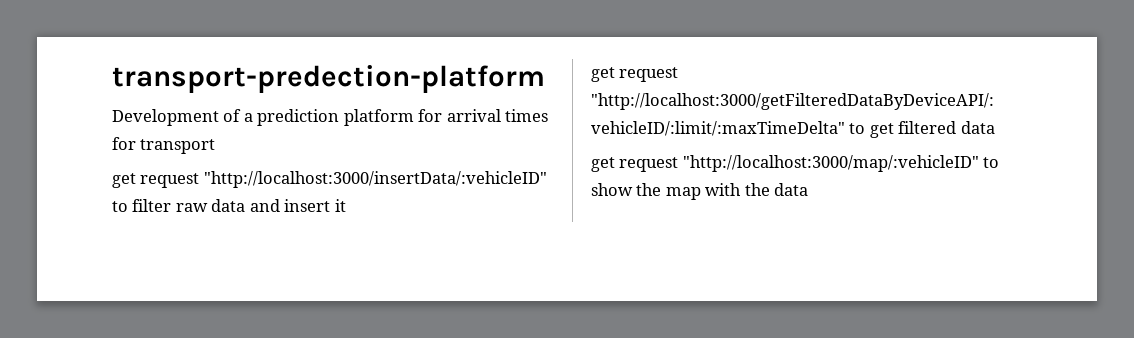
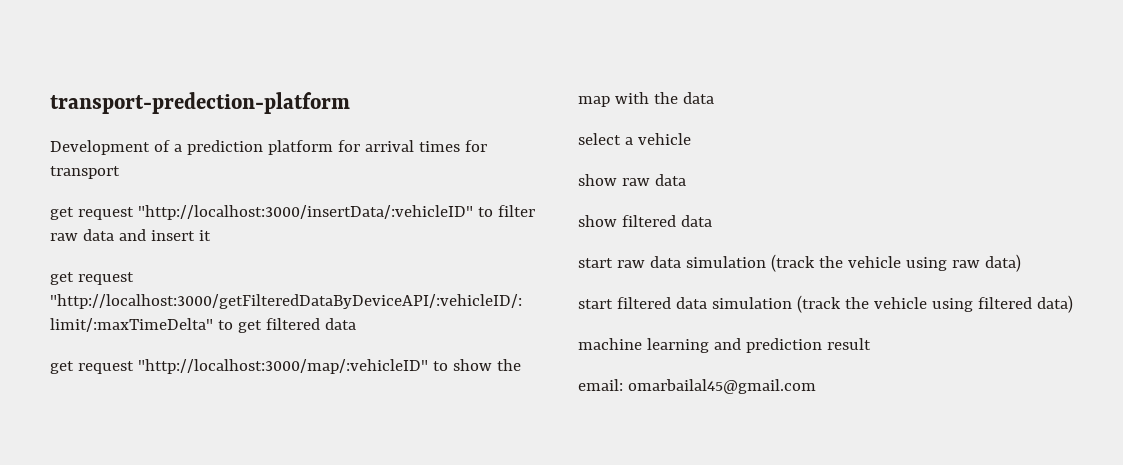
+ select a vehicle
+ show raw data
+ show filtered data
+ start raw data simulation (track the vehicle using raw data)
+ start filtered data simulation (track the vehicle using filtered data)
+ machine learning and prediction result
+ email: omarbailal45@gmail.com

